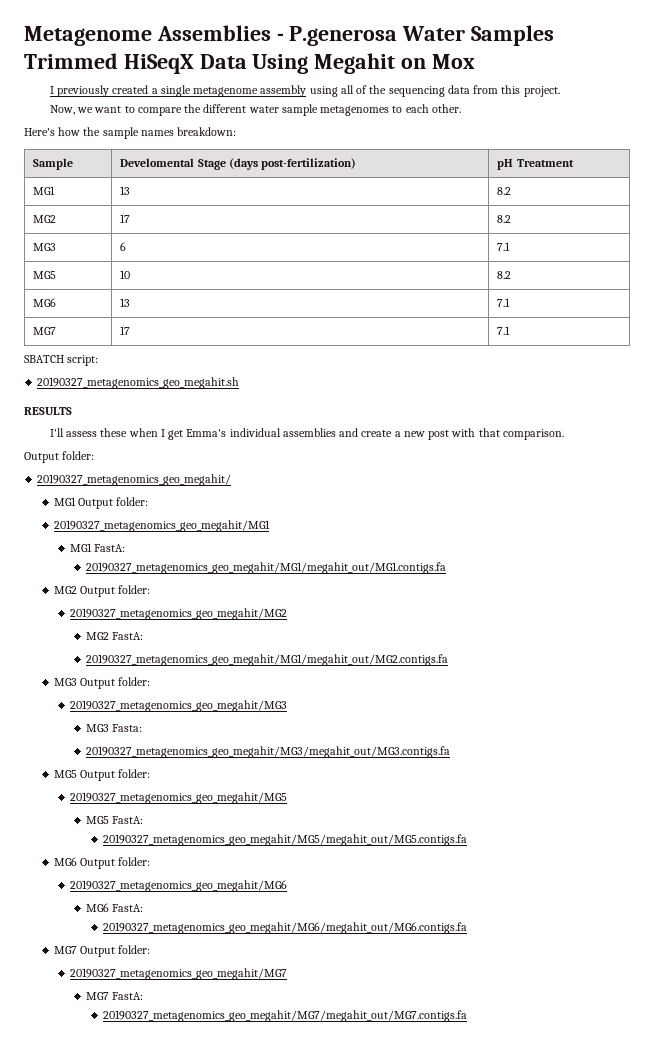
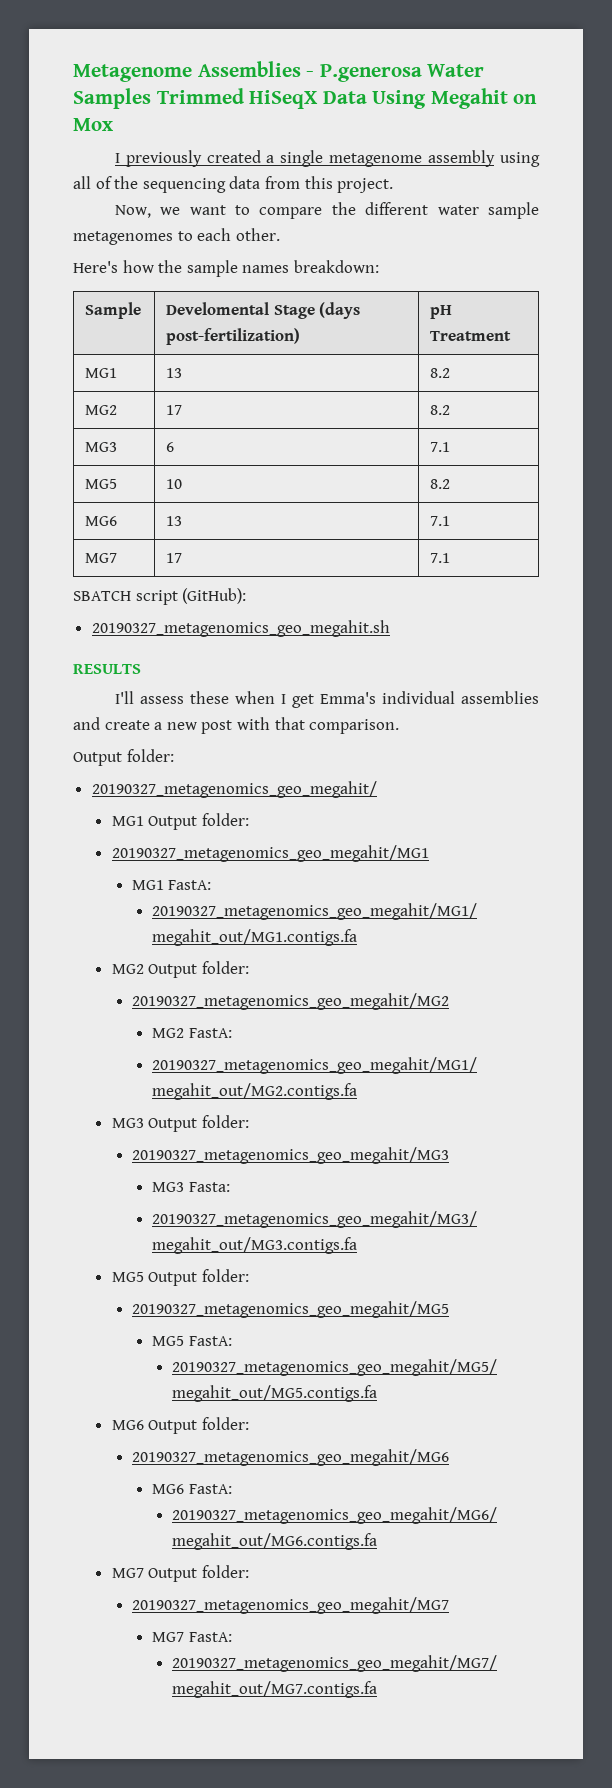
- SBATCH script:
+ SBATCH script (GitHub):

